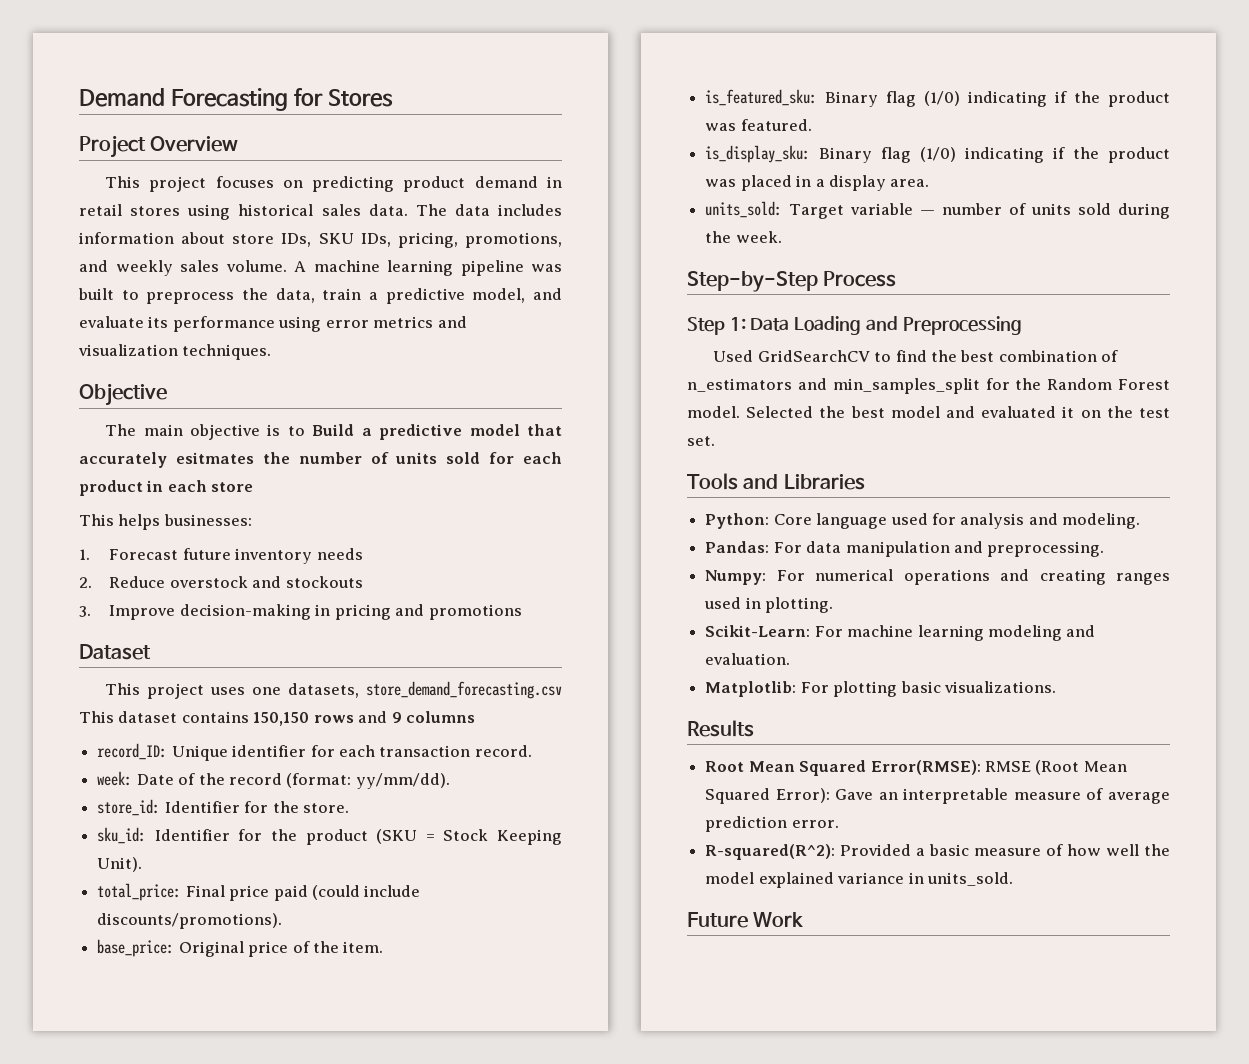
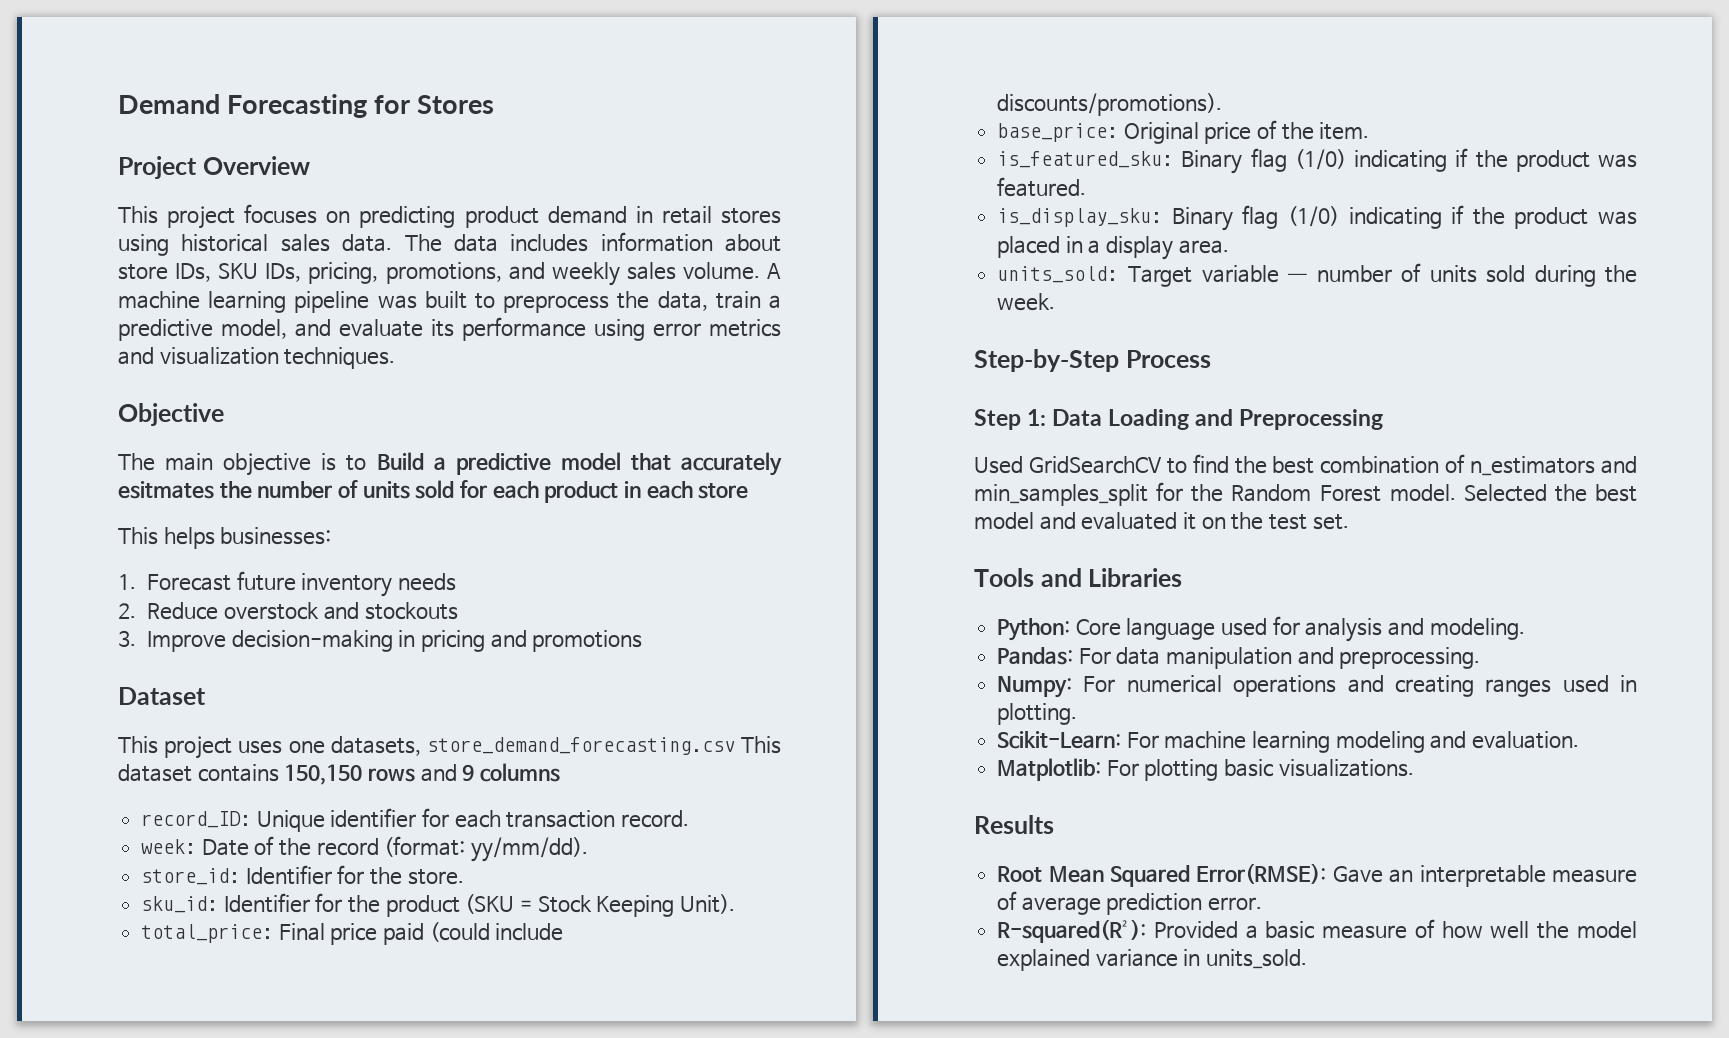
- Root Mean Squared Error(RMSE): RMSE (Root Mean Squared Error): Gave an interpretable measure of average prediction error.
+ Root Mean Squared Error(RMSE): Gave an interpretable measure of average prediction error.
- R-squared(R^2): Provided a basic measure of how well the model explained variance in units_sold.
+ R-squared(R²): Provided a basic measure of how well the model explained variance in units_sold.
- Future Work

